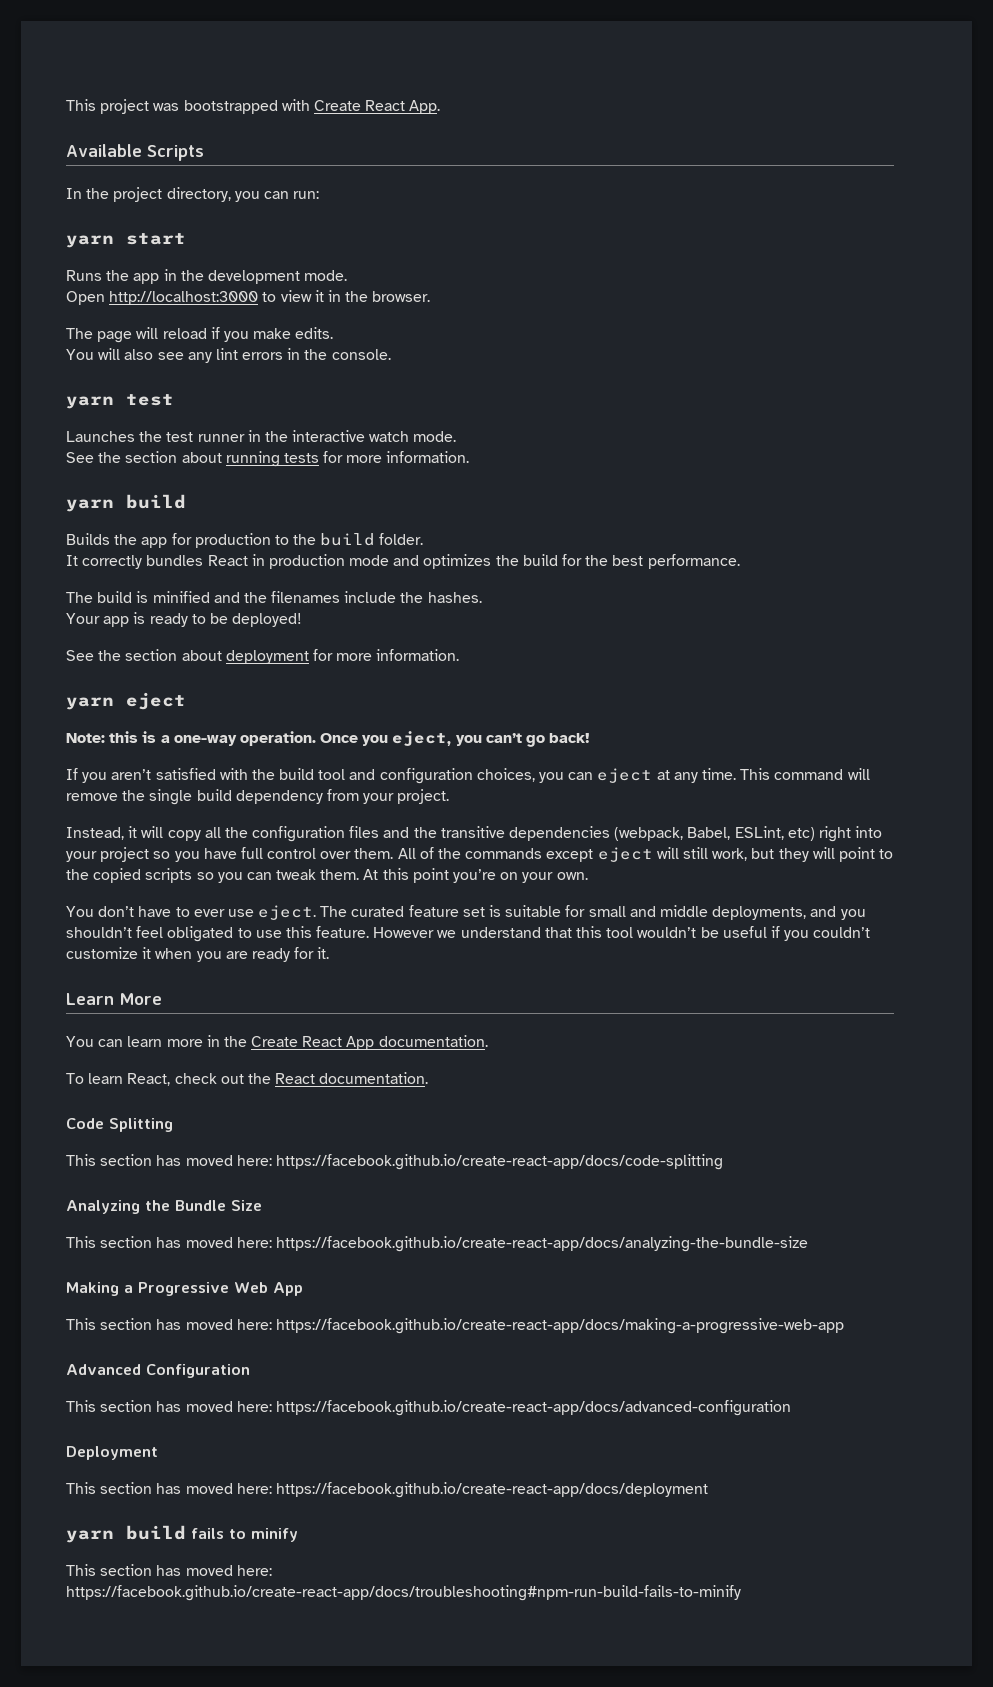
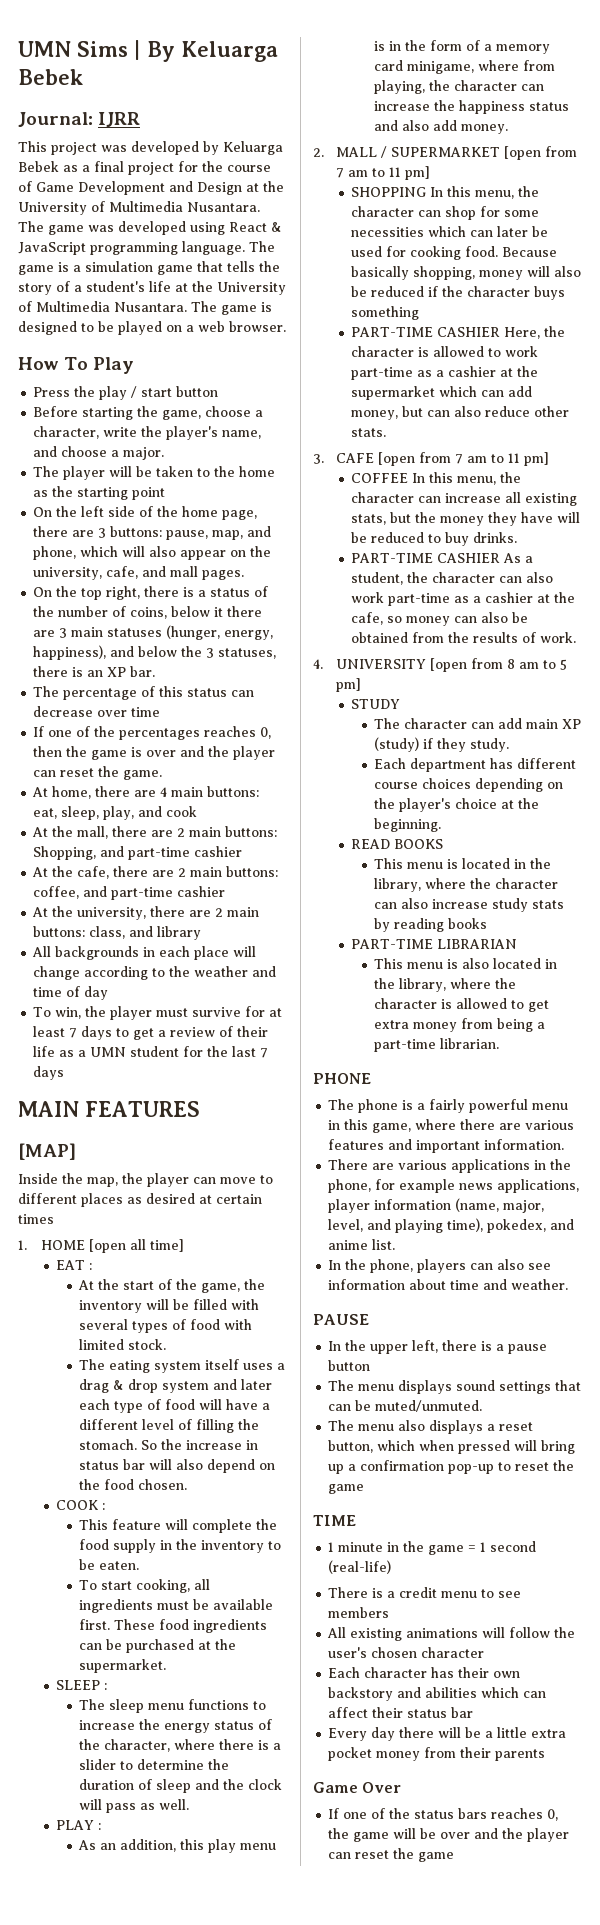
- This project was bootstrapped with Create React App.
- Available Scripts
- In the project directory, you can run:
- yarn start
- Runs the app in the development mode.
- Open http://localhost:3000 to view it in the browser.
- The page will reload if you make edits.
- You will also see any lint errors in the console.
- yarn test
- Launches the test runner in the interactive watch mode.
- See the section about running tests for more information.
- yarn build
- Builds the app for production to the build folder.
- It correctly bundles React in production mode and optimizes the build for the best performance.
- The build is minified and the filenames include the hashes.
- Your app is ready to be deployed!
- See the section about deployment for more information.
- yarn eject
- Note: this is a one-way operation. Once you eject, you can’t go back!
- If you aren’t satisfied with the build tool and configuration choices, you can eject at any time. This command will remove the single build dependency from your project.
- Instead, it will copy all the configuration files and the transitive dependencies (webpack, Babel, ESLint, etc) right into your project so you have full control over them. All of the commands except eject will still work, but they will point to the copied scripts so you can tweak them. At this point you’re on your own.
- You don’t have to ever use eject. The curated feature set is suitable for small and middle deployments, and you shouldn’t feel obligated to use this feature. However we understand that this tool wouldn’t be useful if you couldn’t customize it when you are ready for it.
- Learn More
- You can learn more in the Create React App documentation.
- To learn React, check out the React documentation.
- Code Splitting
- This section has moved here: https://facebook.github.io/create-react-app/docs/code-splitting
- Analyzing the Bundle Size
- This section has moved here: https://facebook.github.io/create-react-app/docs/analyzing-the-bundle-size
- Making a Progressive Web App
- This section has moved here: https://facebook.github.io/create-react-app/docs/making-a-progressive-web-app
- Advanced Configuration
- This section has moved here: https://facebook.github.io/create-react-app/docs/advanced-configuration
- Deployment
- This section has moved here: https://facebook.github.io/create-react-app/docs/deployment
- yarn build fails to minify
- This section has moved here: https://facebook.github.io/create-react-app/docs/troubleshooting#npm-run-build-fails-to-minify
+ UMN Sims | By Keluarga Bebek
+ Journal: IJRR
+ This project was developed by Keluarga Bebek as a final project for the course of Game Development and Design at the University of Multimedia Nusantara. The game was developed using React & JavaScript programming language. The game is a simulation game that tells the story of a student's life at the University of Multimedia Nusantara. The game is designed to be played on a web browser.
+ How To Play
+ Press the play / start button
+ Before starting the game, choose a character, write the player's name, and choose a major.
+ The player will be taken to the home as the starting point
+ On the left side of the home page, there are 3 buttons: pause, map, and phone, which will also appear on the university, cafe, and mall pages.
+ On the top right, there is a status of the number of coins, below it there are 3 main statuses (hunger, energy, happiness), and below the 3 statuses, there is an XP bar.
+ The percentage of this status can decrease over time
+ If one of the percentages reaches 0, then the game is over and the player can reset the game.
+ At home, there are 4 main buttons: eat, sleep, play, and cook
+ At the mall, there are 2 main buttons: Shopping, and part-time cashier
+ At the cafe, there are 2 main buttons: coffee, and part-time cashier
+ At the university, there are 2 main buttons: class, and library
+ All backgrounds in each place will change according to the weather and time of day
+ To win, the player must survive for at least 7 days to get a review of their life as a UMN student for the last 7 days
+ MAIN FEATURES
+ [MAP]
+ Inside the map, the player can move to different places as desired at certain times
+ 1. HOME [open all time]
+ EAT :
+ At the start of the game, the inventory will be filled with several types of food with limited stock.
+ The eating system itself uses a drag & drop system and later each type of food will have a different level of filling the stomach. So the increase in status bar will also depend on the food chosen.
+ COOK :
+ This feature will complete the food supply in the inventory to be eaten.
+ To start cooking, all ingredients must be available first. These food ingredients can be purchased at the supermarket.
+ SLEEP :
+ The sleep menu functions to increase the energy status of the character, where there is a slider to determine the duration of sleep and the clock will pass as well.
+ PLAY :
+ As an addition, this play menu is in the form of a memory card minigame, where from playing, the character can increase the happiness status and also add money.
+ 2. MALL / SUPERMARKET [open from 7 am to 11 pm]
+ SHOPPING In this menu, the character can shop for some necessities which can later be used for cooking food. Because basically shopping, money will also be reduced if the character buys something
+ PART-TIME CASHIER Here, the character is allowed to work part-time as a cashier at the supermarket which can add money, but can also reduce other stats.
+ 3. CAFE [open from 7 am to 11 pm]
+ COFFEE In this menu, the character can increase all existing stats, but the money they have will be reduced to buy drinks.
+ PART-TIME CASHIER As a student, the character can also work part-time as a cashier at the cafe, so money can also be obtained from the results of work.
+ 4. UNIVERSITY [open from 8 am to 5 pm]
+ STUDY
+ The character can add main XP (study) if they study.
+ Each department has different course choices depending on the player's choice at the beginning.
+ READ BOOKS
+ This menu is located in the library, where the character can also increase study stats by reading books
+ PART-TIME LIBRARIAN
+ This menu is also located in the library, where the character is allowed to get extra money from being a part-time librarian.
+ PHONE
+ The phone is a fairly powerful menu in this game, where there are various features and important information.
+ There are various applications in the phone, for example news applications, player information (name, major, level, and playing time), pokedex, and anime list.
+ In the phone, players can also see information about time and weather.
+ PAUSE
+ In the upper left, there is a pause button
+ The menu displays sound settings that can be muted/unmuted.
+ The menu also displays a reset button, which when pressed will bring up a confirmation pop-up to reset the game
+ TIME
+ 1 minute in the game = 1 second (real-life)
+ There is a credit menu to see members
+ All existing animations will follow the user's chosen character
+ Each character has their own backstory and abilities which can affect their status bar
+ Every day there will be a little extra pocket money from their parents
+ Game Over
+ If one of the status bars reaches 0, the game will be over and the player can reset the game

